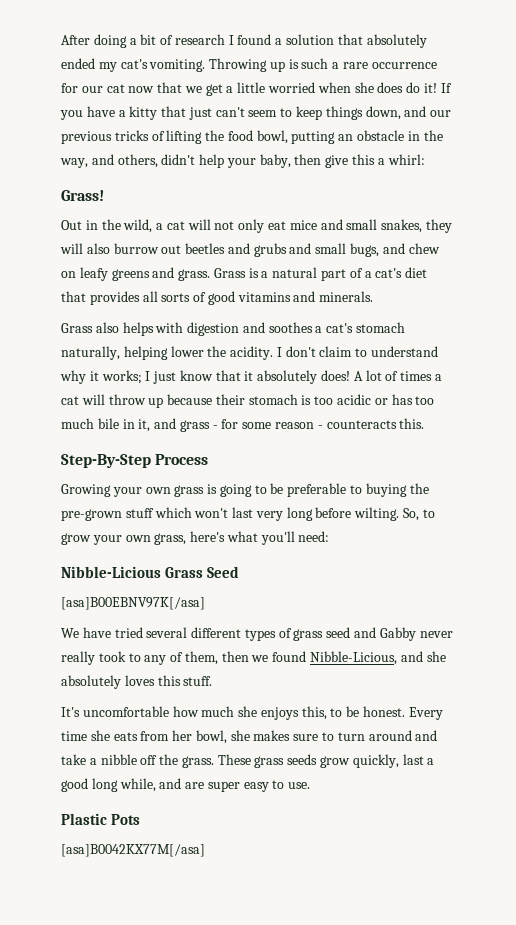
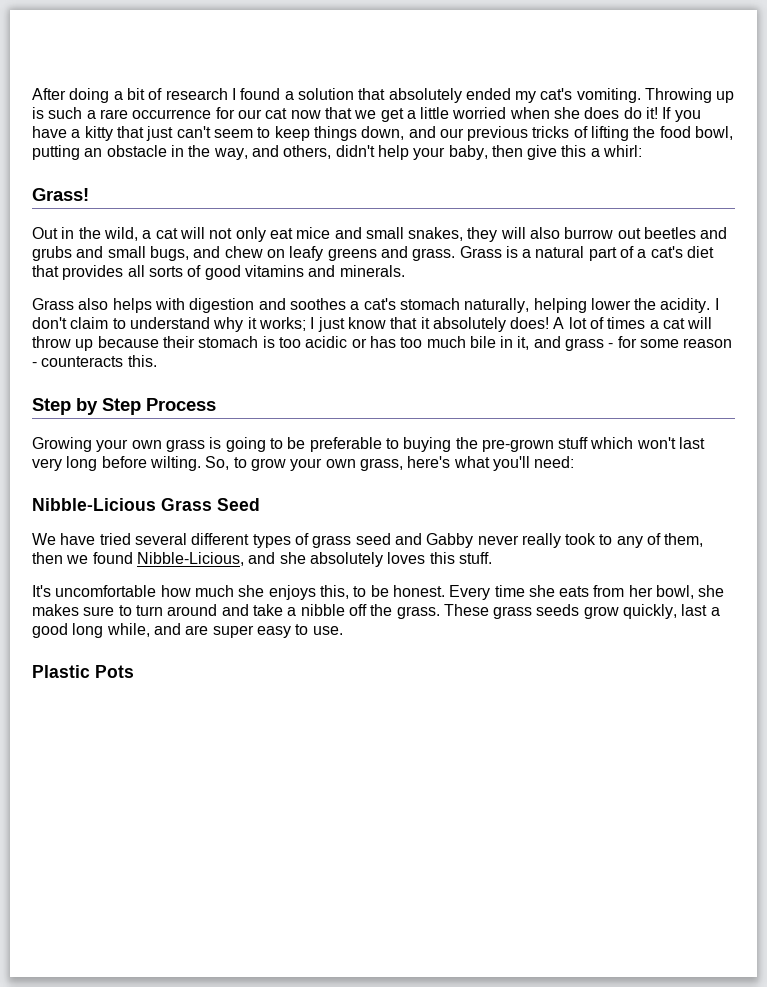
- Step-By-Step Process
+ Step by Step Process
- [asa]B00EBNV97K[/asa]
- [asa]B0042KX77M[/asa]

